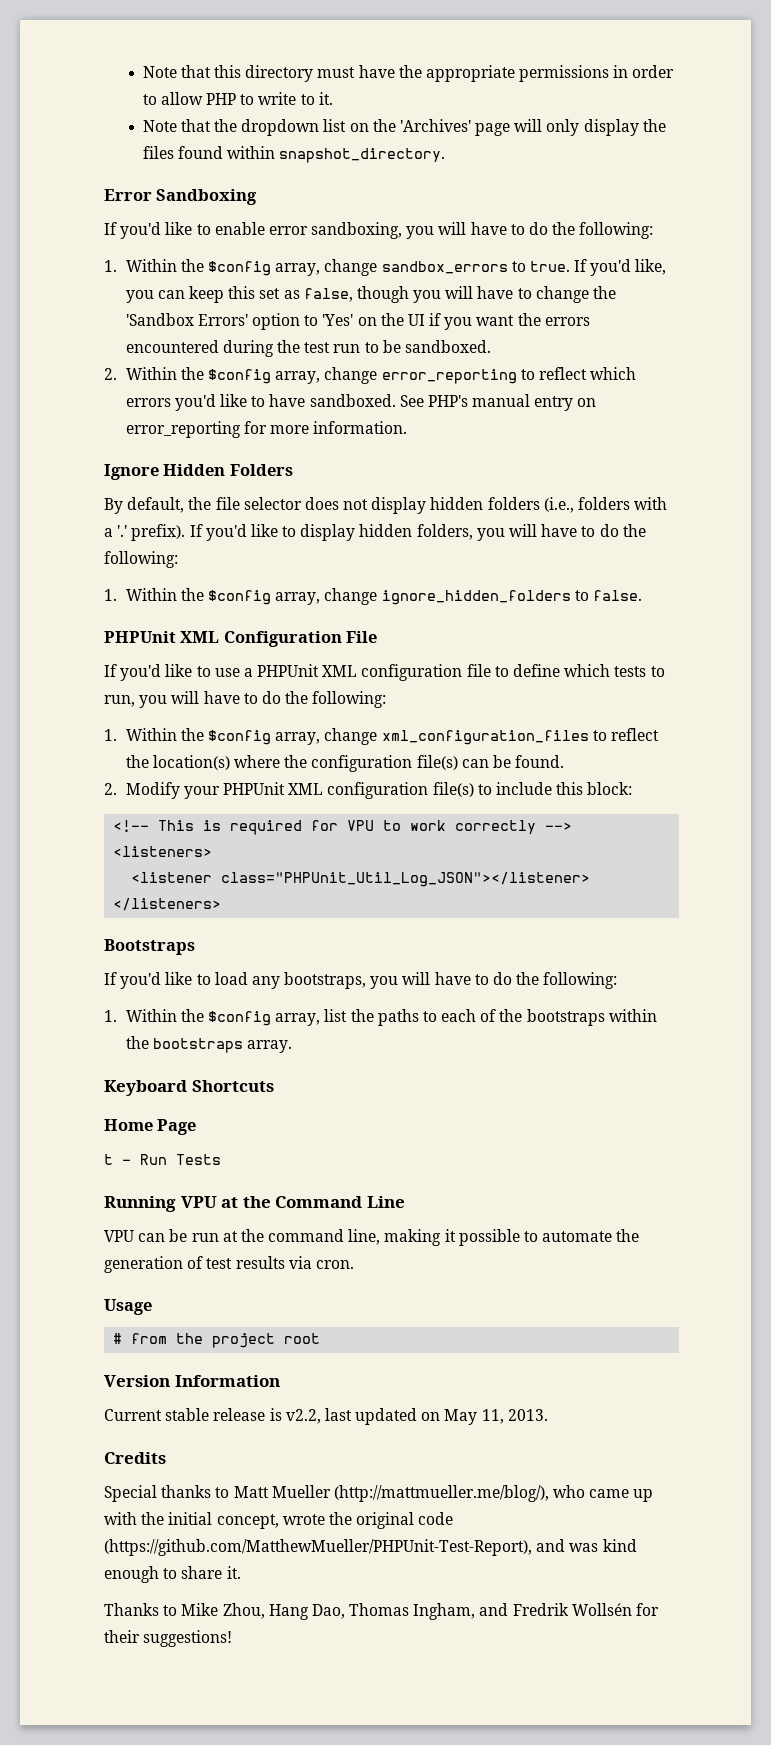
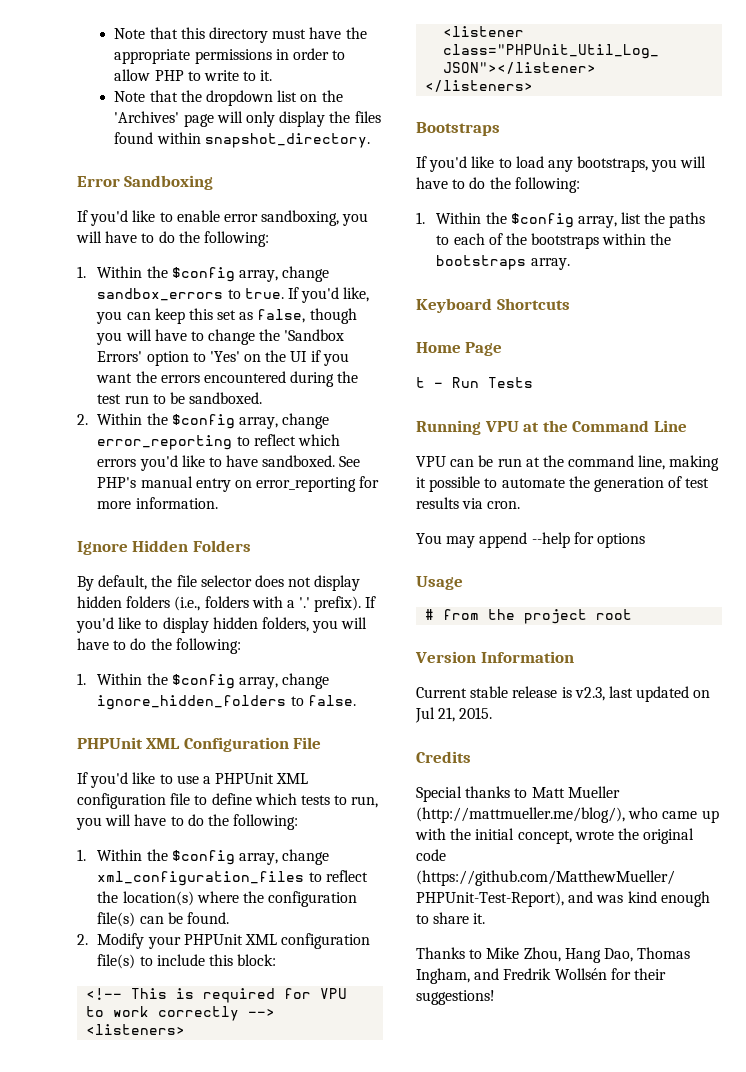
+ You may append --help for options
- Current stable release is v2.2, last updated on May 11, 2013.
+ Current stable release is v2.3, last updated on Jul 21, 2015.

